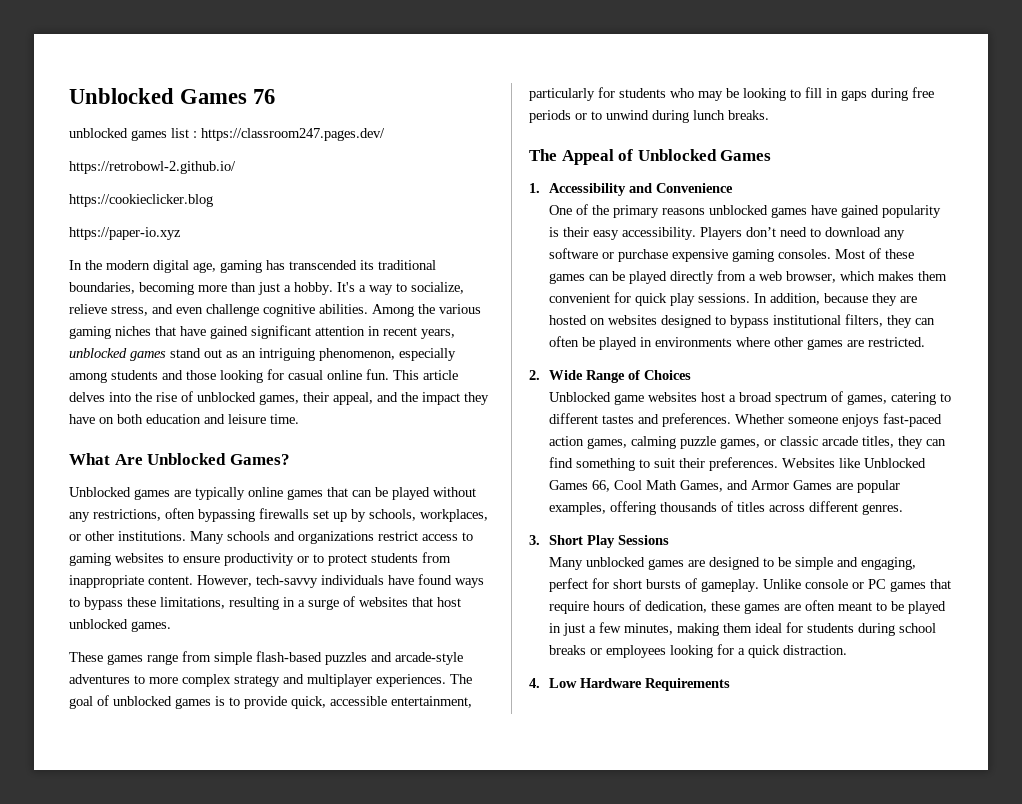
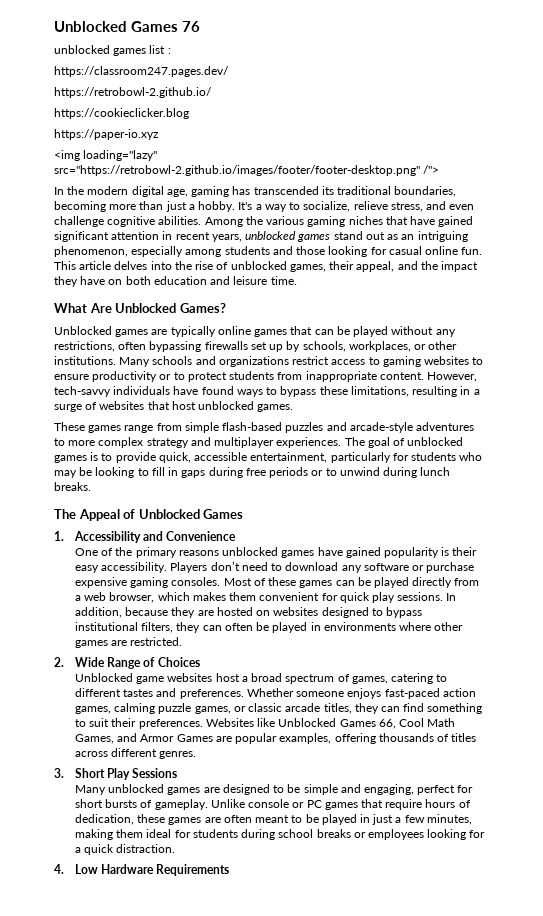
- unblocked games list : https://classroom247.pages.dev/
+ unblocked games list :
+ https://classroom247.pages.dev/
+ <img loading="lazy" src="https://retrobowl-2.github.io/images/footer/footer-desktop.png" /">

